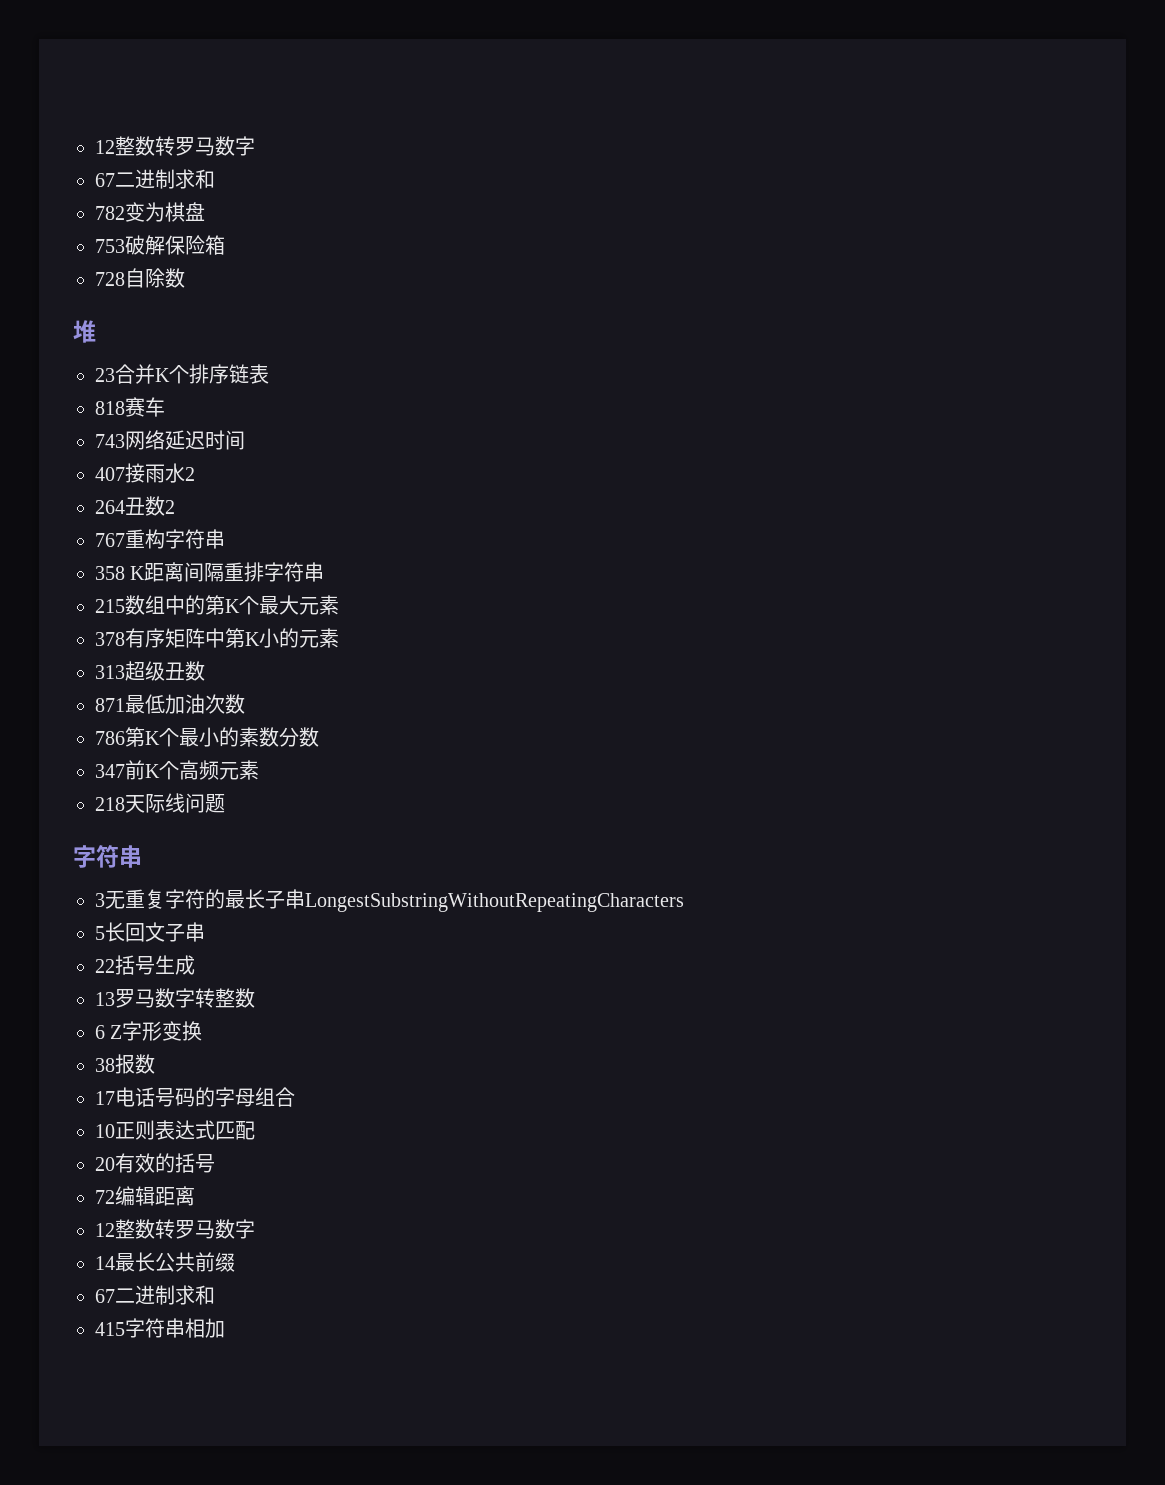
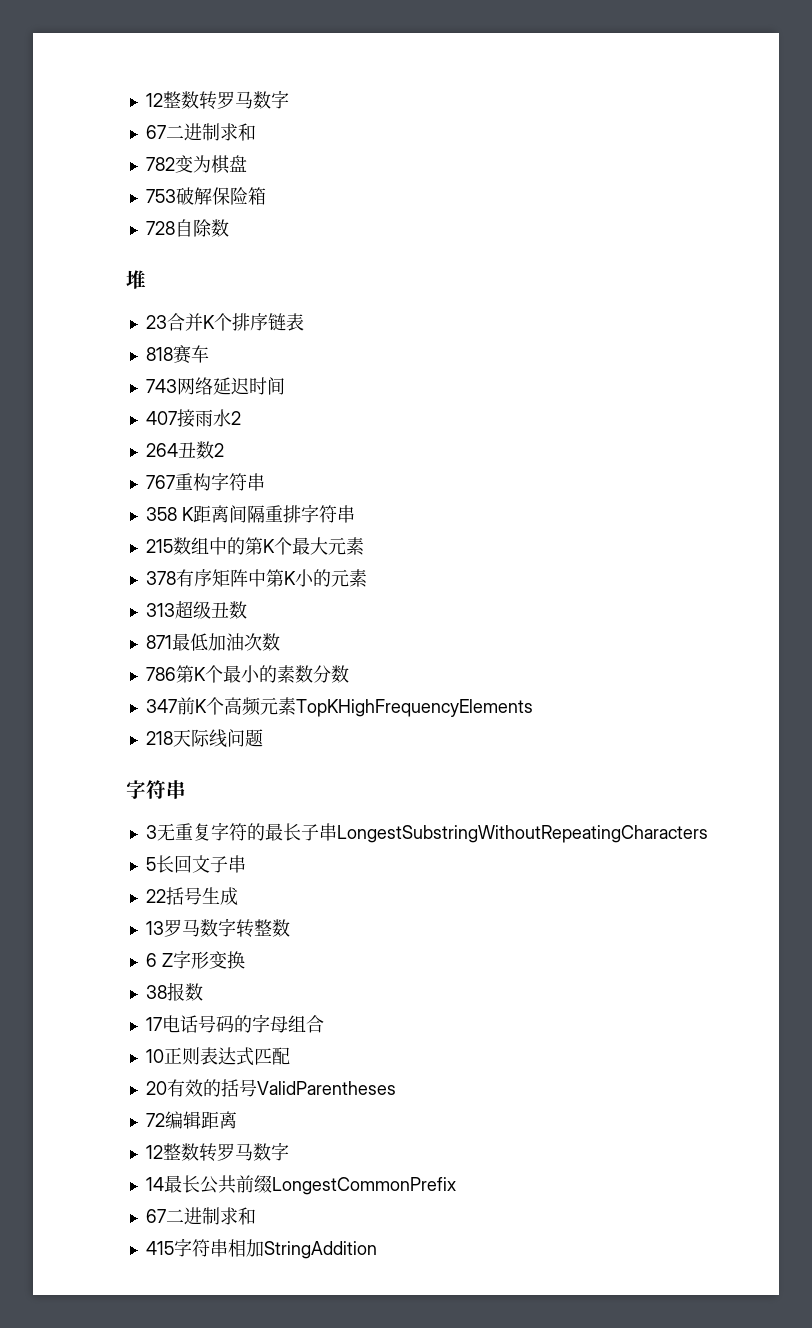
- 347前K个高频元素
+ 347前K个高频元素TopKHighFrequencyElements
- 20有效的括号
+ 20有效的括号ValidParentheses
- 14最长公共前缀
+ 14最长公共前缀LongestCommonPrefix
- 415字符串相加
+ 415字符串相加StringAddition

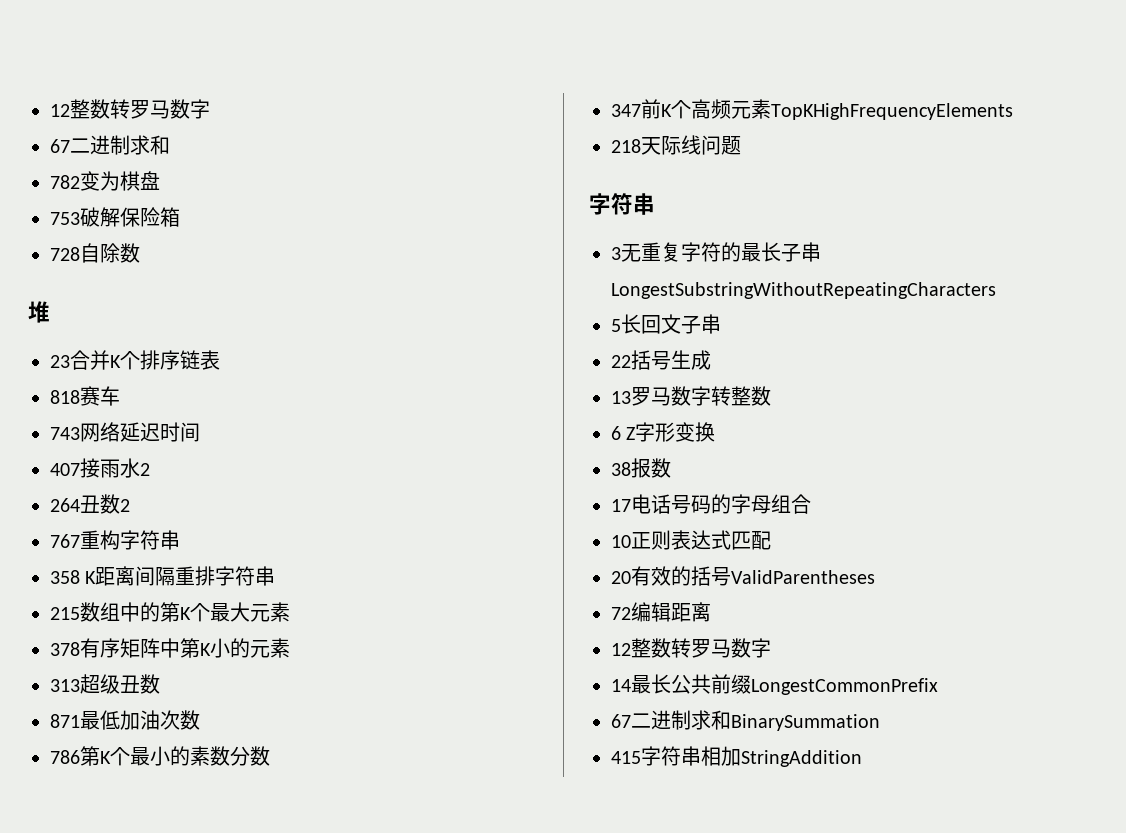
  14最长公共前缀LongestCommonPrefix
- 67二进制求和
+ 67二进制求和BinarySummation

